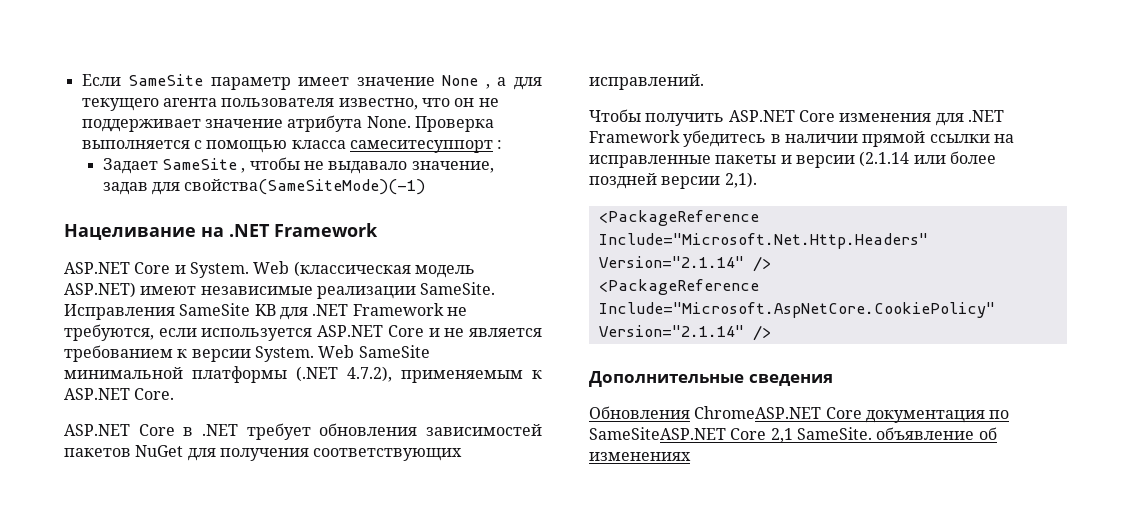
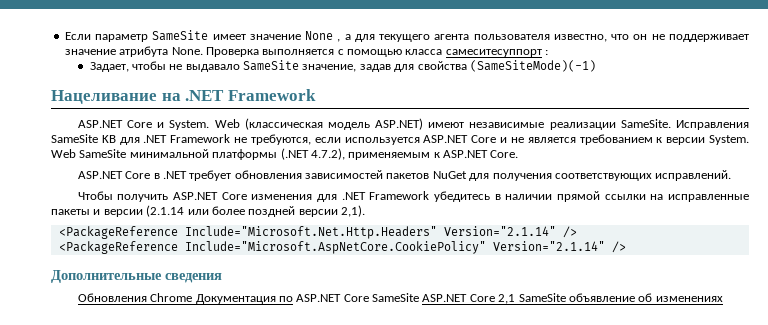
- Если SameSite параметр имеет значение None , а для текущего агента пользователя известно, что он не поддерживает значение атрибута None.
+ Если параметр SameSite имеет значение None , а для текущего агента пользователя известно, что он не поддерживает значение атрибута None.
- Задает SameSite , чтобы не выдавало значение, задав для свойства(SameSiteMode)(-1)
+ Задает, чтобы не выдавало SameSite значение, задав для свойства (SameSiteMode)(-1)
- Обновления ChromeASP.NET Core документация по SameSiteASP.NET Core 2,1 SameSite. объявление об изменениях
+ Обновления Chrome Документация по ASP.NET Core SameSite ASP.NET Core 2,1 SameSite объявление об изменениях

